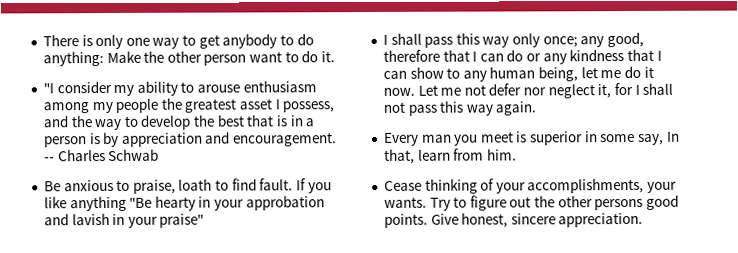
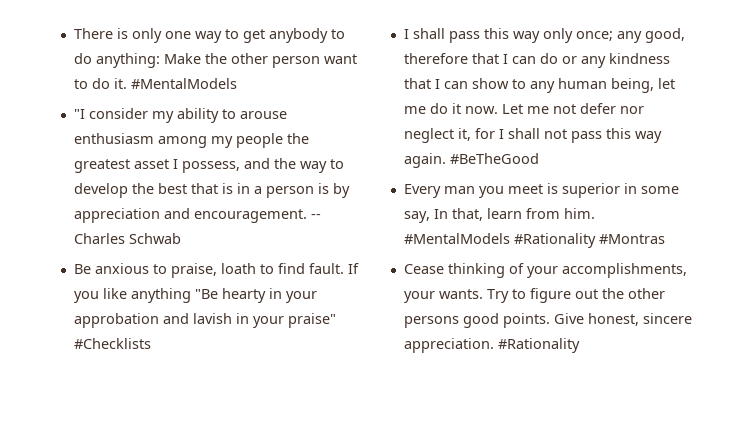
- There is only one way to get anybody to do anything: Make the other person want to do it.
+ There is only one way to get anybody to do anything: Make the other person want to do it. #MentalModels
- If you like anything "Be hearty in your approbation and lavish in your praise"
+ If you like anything "Be hearty in your approbation and lavish in your praise" #Checklists
+ #BeTheGood
+ #MentalModels #Rationality #Montras
- Give honest, sincere appreciation.
+ Give honest, sincere appreciation. #Rationality

